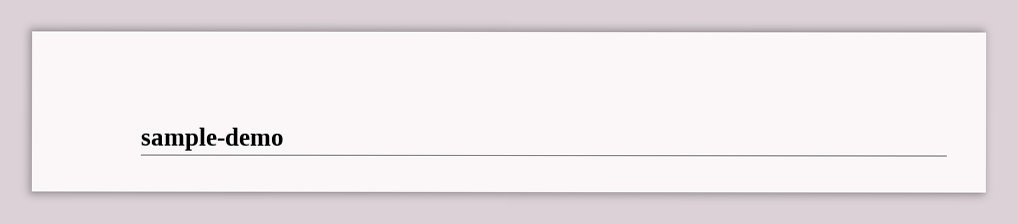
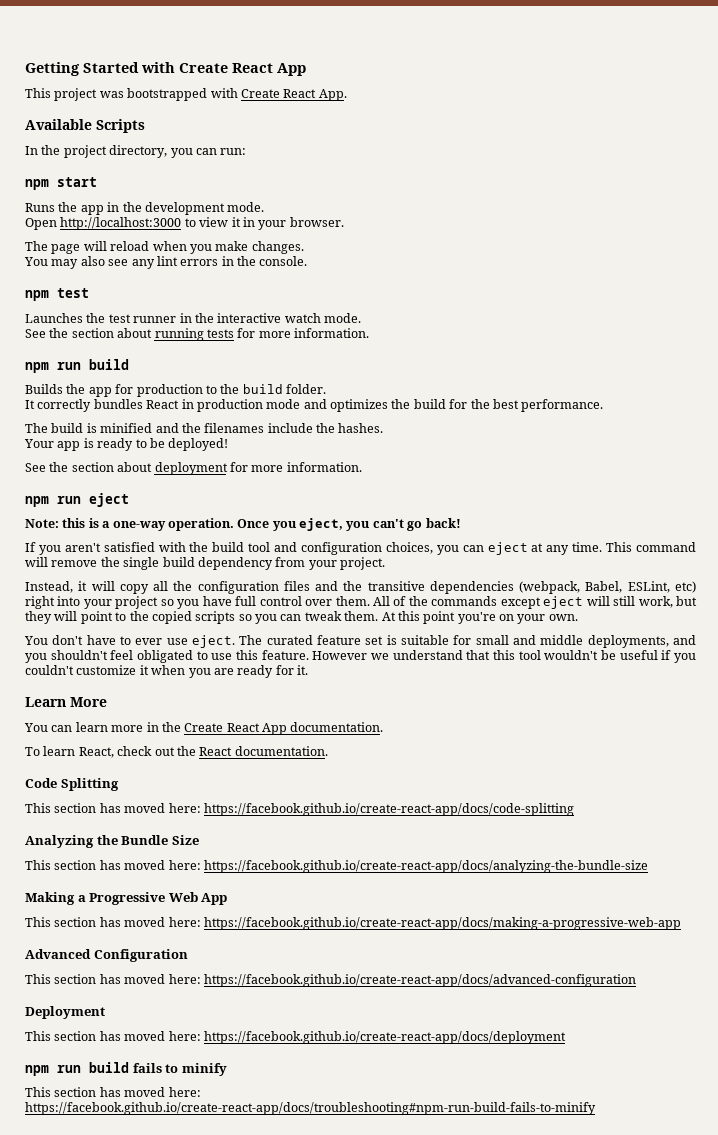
- sample-demo
+ Getting Started with Create React App
+ This project was bootstrapped with Create React App.
+ Available Scripts
+ In the project directory, you can run:
+ npm start
+ Runs the app in the development mode.
+ Open http://localhost:3000 to view it in your browser.
+ The page will reload when you make changes.
+ You may also see any lint errors in the console.
+ npm test
+ Launches the test runner in the interactive watch mode.
+ See the section about running tests for more information.
+ npm run build
+ Builds the app for production to the build folder.
+ It correctly bundles React in production mode and optimizes the build for the best performance.
+ The build is minified and the filenames include the hashes.
+ Your app is ready to be deployed!
+ See the section about deployment for more information.
+ npm run eject
+ Note: this is a one-way operation. Once you eject, you can't go back!
+ If you aren't satisfied with the build tool and configuration choices, you can eject at any time. This command will remove the single build dependency from your project.
+ Instead, it will copy all the configuration files and the transitive dependencies (webpack, Babel, ESLint, etc) right into your project so you have full control over them. All of the commands except eject will still work, but they will point to the copied scripts so you can tweak them. At this point you're on your own.
+ You don't have to ever use eject. The curated feature set is suitable for small and middle deployments, and you shouldn't feel obligated to use this feature. However we understand that this tool wouldn't be useful if you couldn't customize it when you are ready for it.
+ Learn More
+ You can learn more in the Create React App documentation.
+ To learn React, check out the React documentation.
+ Code Splitting
+ This section has moved here: https://facebook.github.io/create-react-app/docs/code-splitting
+ Analyzing the Bundle Size
+ This section has moved here: https://facebook.github.io/create-react-app/docs/analyzing-the-bundle-size
+ Making a Progressive Web App
+ This section has moved here: https://facebook.github.io/create-react-app/docs/making-a-progressive-web-app
+ Advanced Configuration
+ This section has moved here: https://facebook.github.io/create-react-app/docs/advanced-configuration
+ Deployment
+ This section has moved here: https://facebook.github.io/create-react-app/docs/deployment
+ npm run build fails to minify
+ This section has moved here: https://facebook.github.io/create-react-app/docs/troubleshooting#npm-run-build-fails-to-minify

